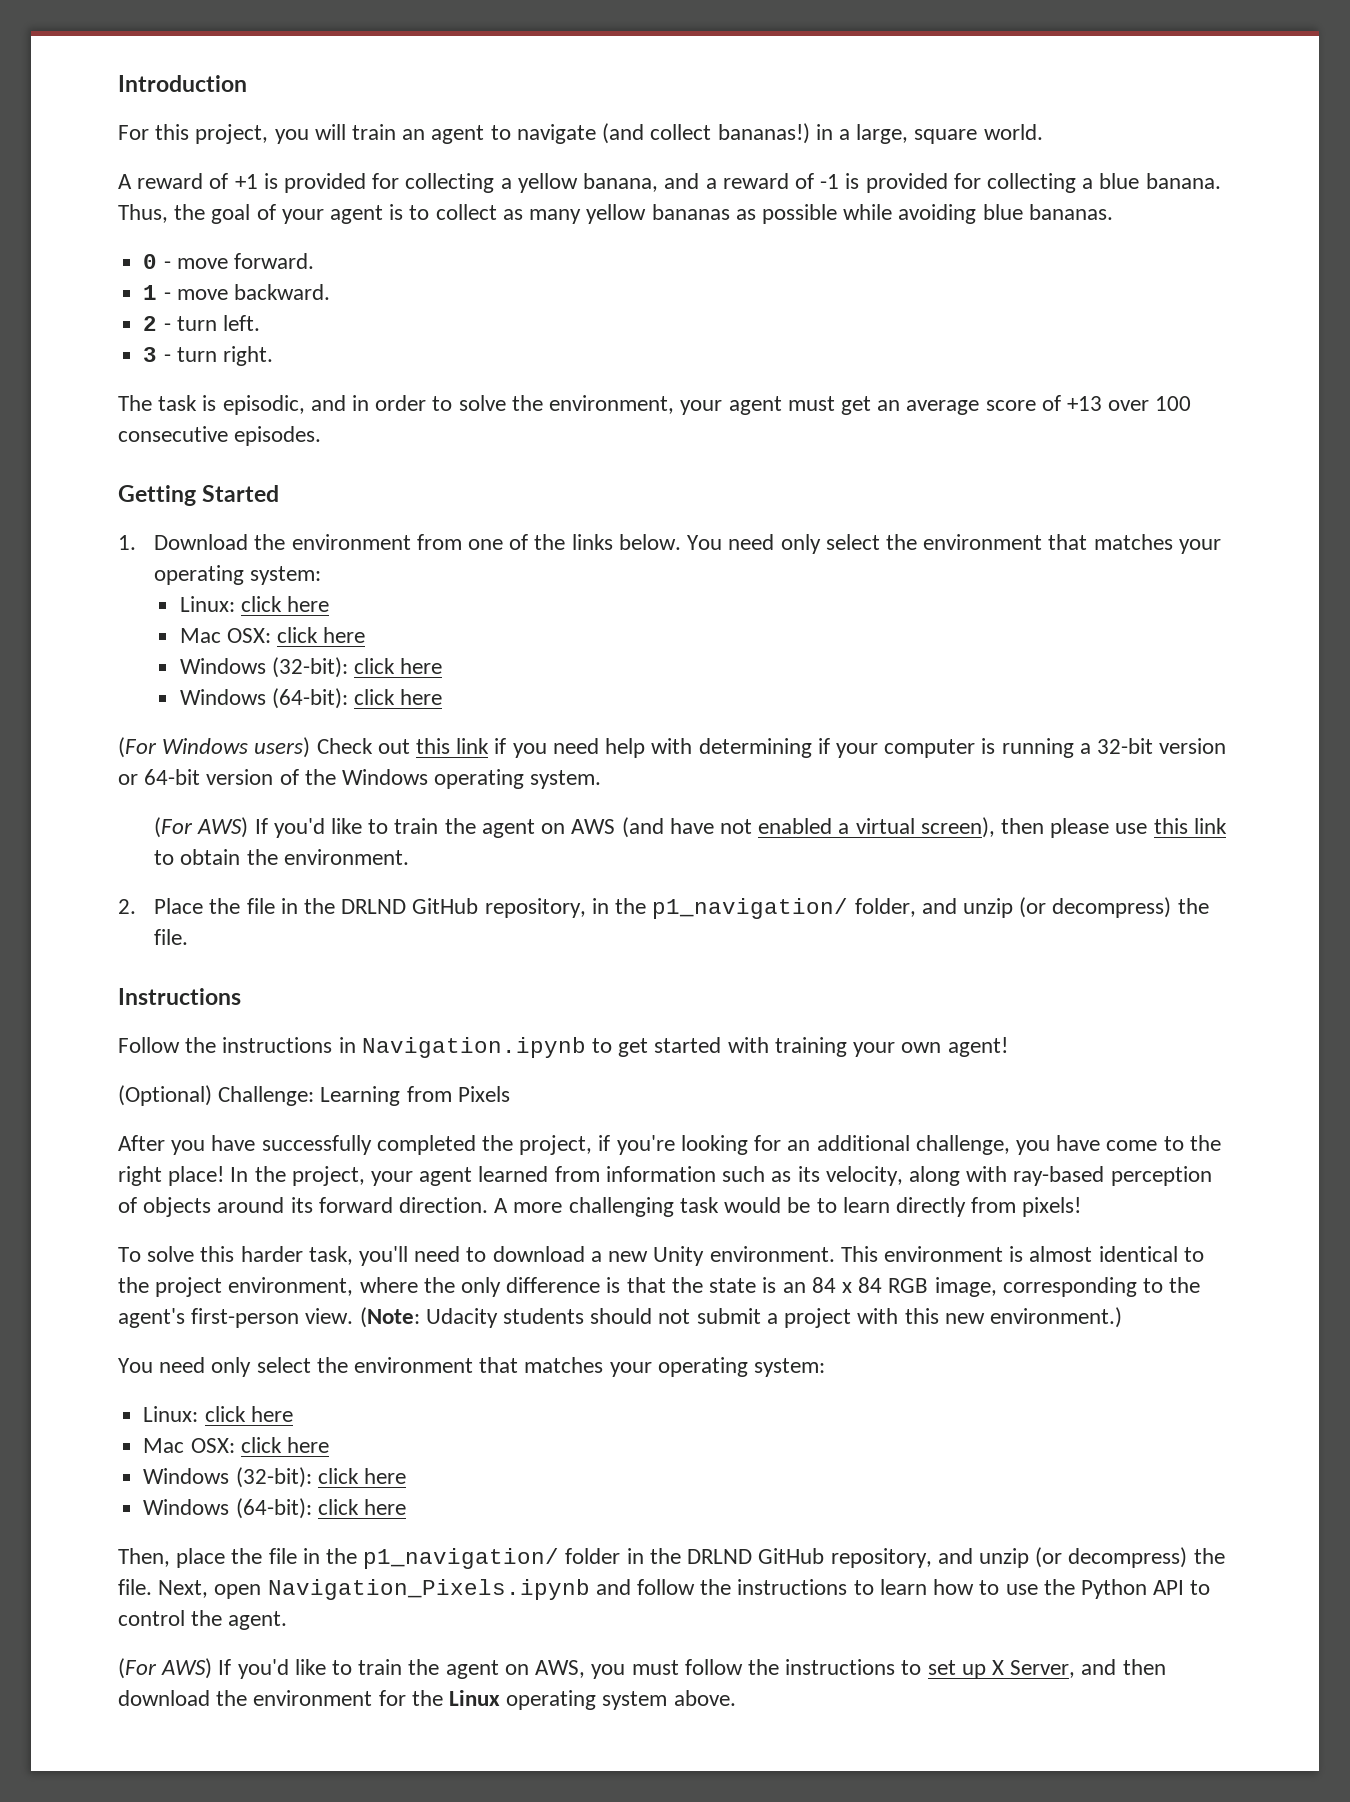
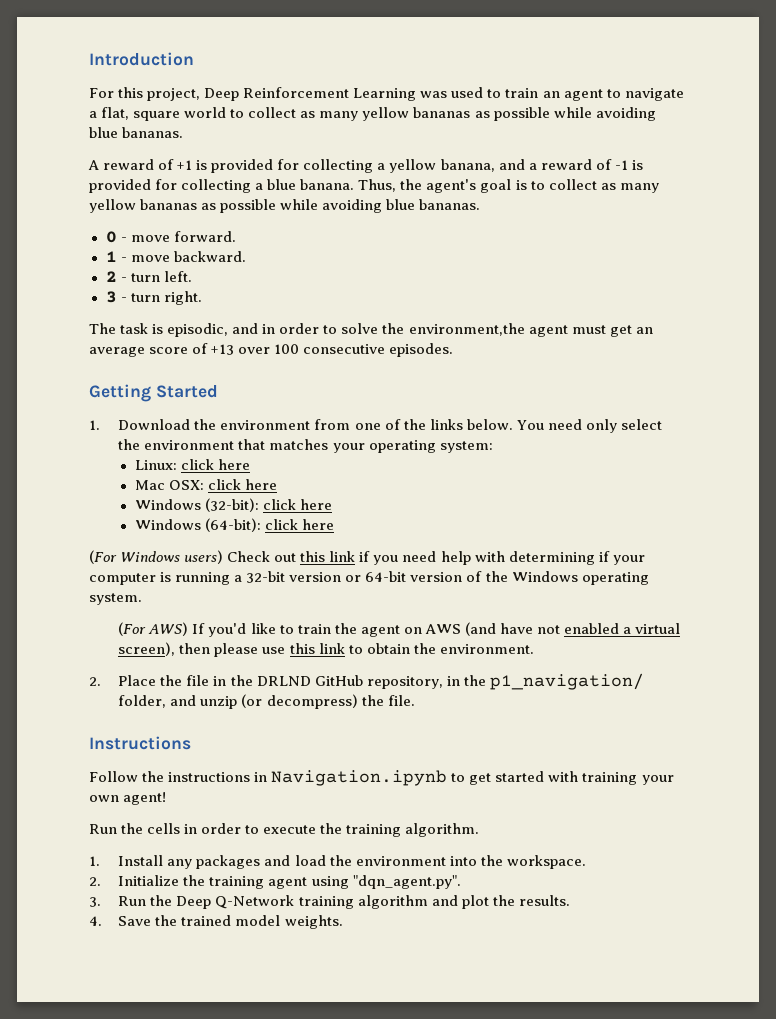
- For this project, you will train an agent to navigate (and collect bananas!) in a large, square world.
+ For this project, Deep Reinforcement Learning was used to train an agent to navigate a flat, square world to collect as many yellow bananas as possible while avoiding blue bananas.
- Thus, the goal of your agent is to collect as many yellow bananas as possible while avoiding blue bananas.
+ Thus, the agent's goal is to collect as many yellow bananas as possible while avoiding blue bananas.
- The task is episodic, and in order to solve the environment, your agent must get an average score of +13 over 100 consecutive episodes.
+ The task is episodic, and in order to solve the environment,the agent must get an average score of +13 over 100 consecutive episodes.
- (Optional) Challenge: Learning from Pixels
- After you have successfully completed the project, if you're looking for an additional challenge, you have come to the right place! In the project, your agent learned from information such as its velocity, along with ray-based perception of objects around its forward direction. A more challenging task would be to learn directly from pixels!
- To solve this harder task, you'll need to download a new Unity environment. This environment is almost identical to the project environment, where the only difference is that the state is an 84 x 84 RGB image, corresponding to the agent's first-person view. (Note: Udacity students should not submit a project with this new environment.)
- You need only select the environment that matches your operating system:
- Linux: click here
- Mac OSX: click here
- Windows (32-bit): click here
- Windows (64-bit): click here
- Then, place the file in the p1_navigation/ folder in the DRLND GitHub repository, and unzip (or decompress) the file. Next, open Navigation_Pixels.ipynb and follow the instructions to learn how to use the Python API to control the agent.
- (For AWS) If you'd like to train the agent on AWS, you must follow the instructions to set up X Server, and then download the environment for the Linux operating system above.
+ Run the cells in order to execute the training algorithm.
+ 1. Install any packages and load the environment into the workspace.
+ 2. Initialize the training agent using "dqn_agent.py".
+ 3. Run the Deep Q-Network training algorithm and plot the results.
+ 4. Save the trained model weights.

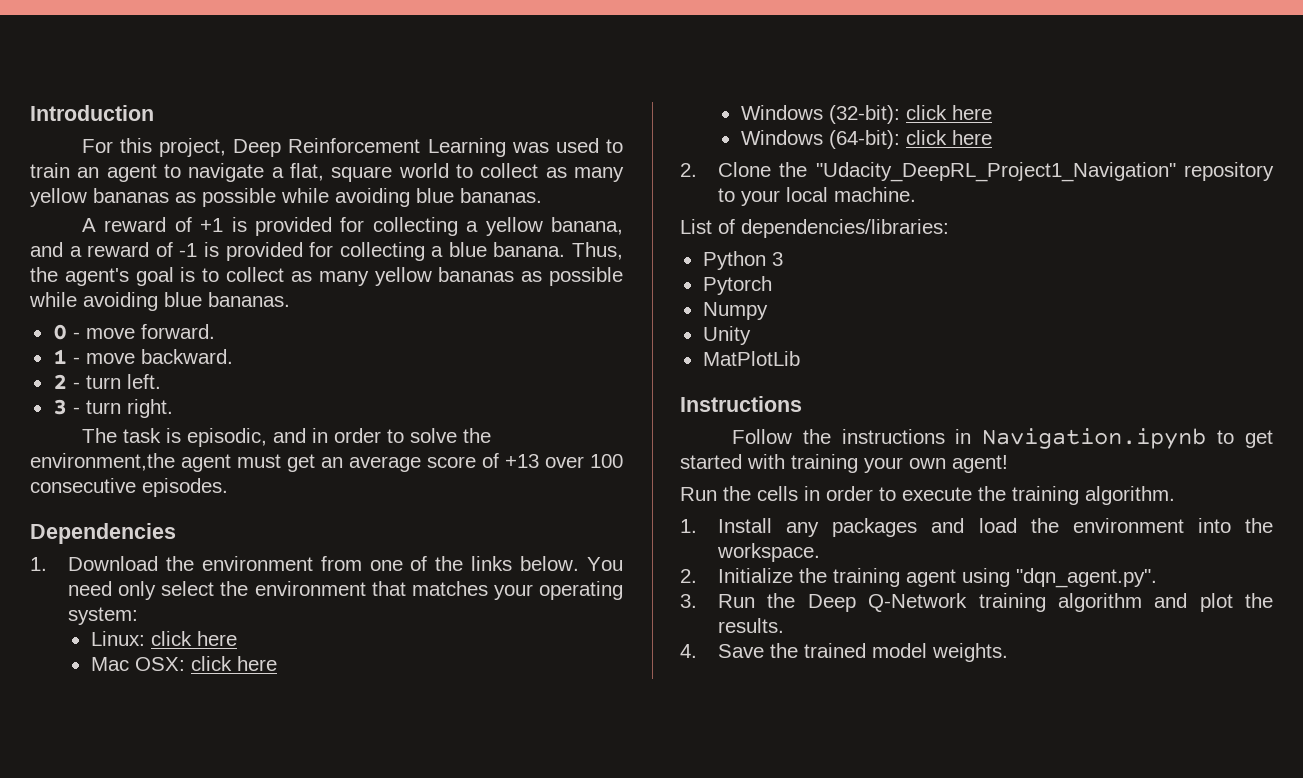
- Getting Started
+ Dependencies
- (For Windows users) Check out this link if you need help with determining if your computer is running a 32-bit version or 64-bit version of the Windows operating system.
- (For AWS) If you'd like to train the agent on AWS (and have not enabled a virtual screen), then please use this link to obtain the environment.
- 2. Place the file in the DRLND GitHub repository, in the p1_navigation/ folder, and unzip (or decompress) the file.
+ 2. Clone the "Udacity_DeepRL_Project1_Navigation" repository to your local machine.
+ List of dependencies/libraries:
+ Python 3
+ Pytorch
+ Numpy
+ Unity
+ MatPlotLib

